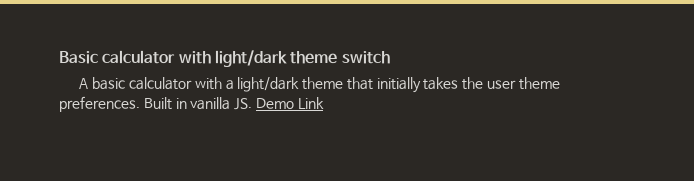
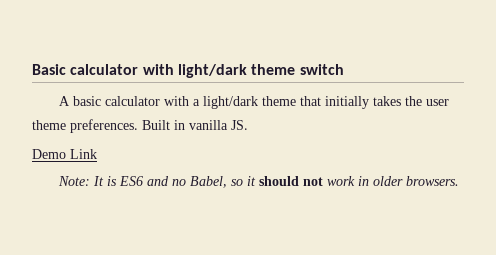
- Built in vanilla JS. Demo Link
+ Built in vanilla JS.
+ Demo Link
+ Note: It is ES6 and no Babel, so it should not work in older browsers.

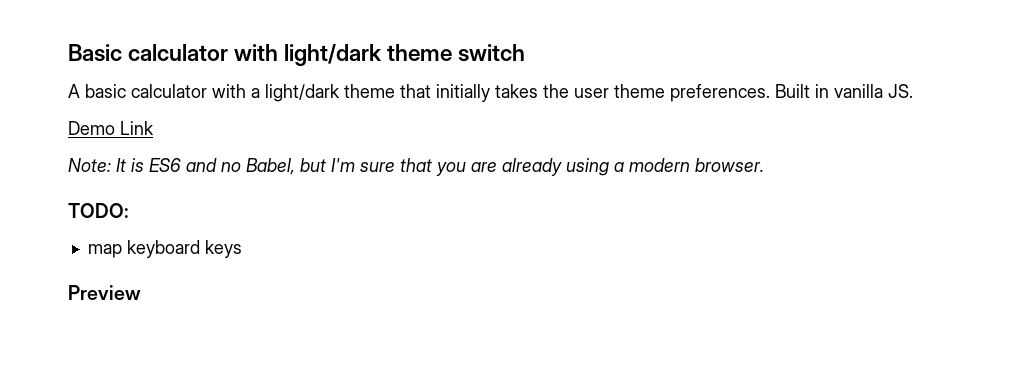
- Note: It is ES6 and no Babel, so it should not work in older browsers.
+ Note: It is ES6 and no Babel, but I'm sure that you are already using a modern browser.
+ TODO:
+ map keyboard keys
+ Preview

